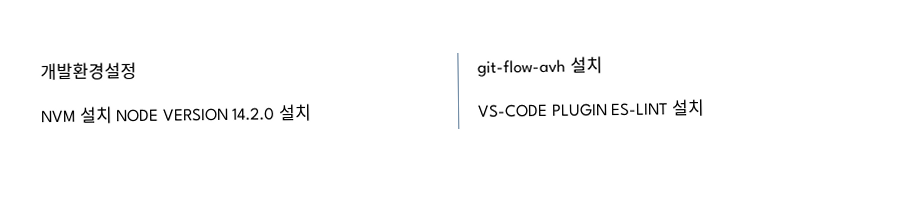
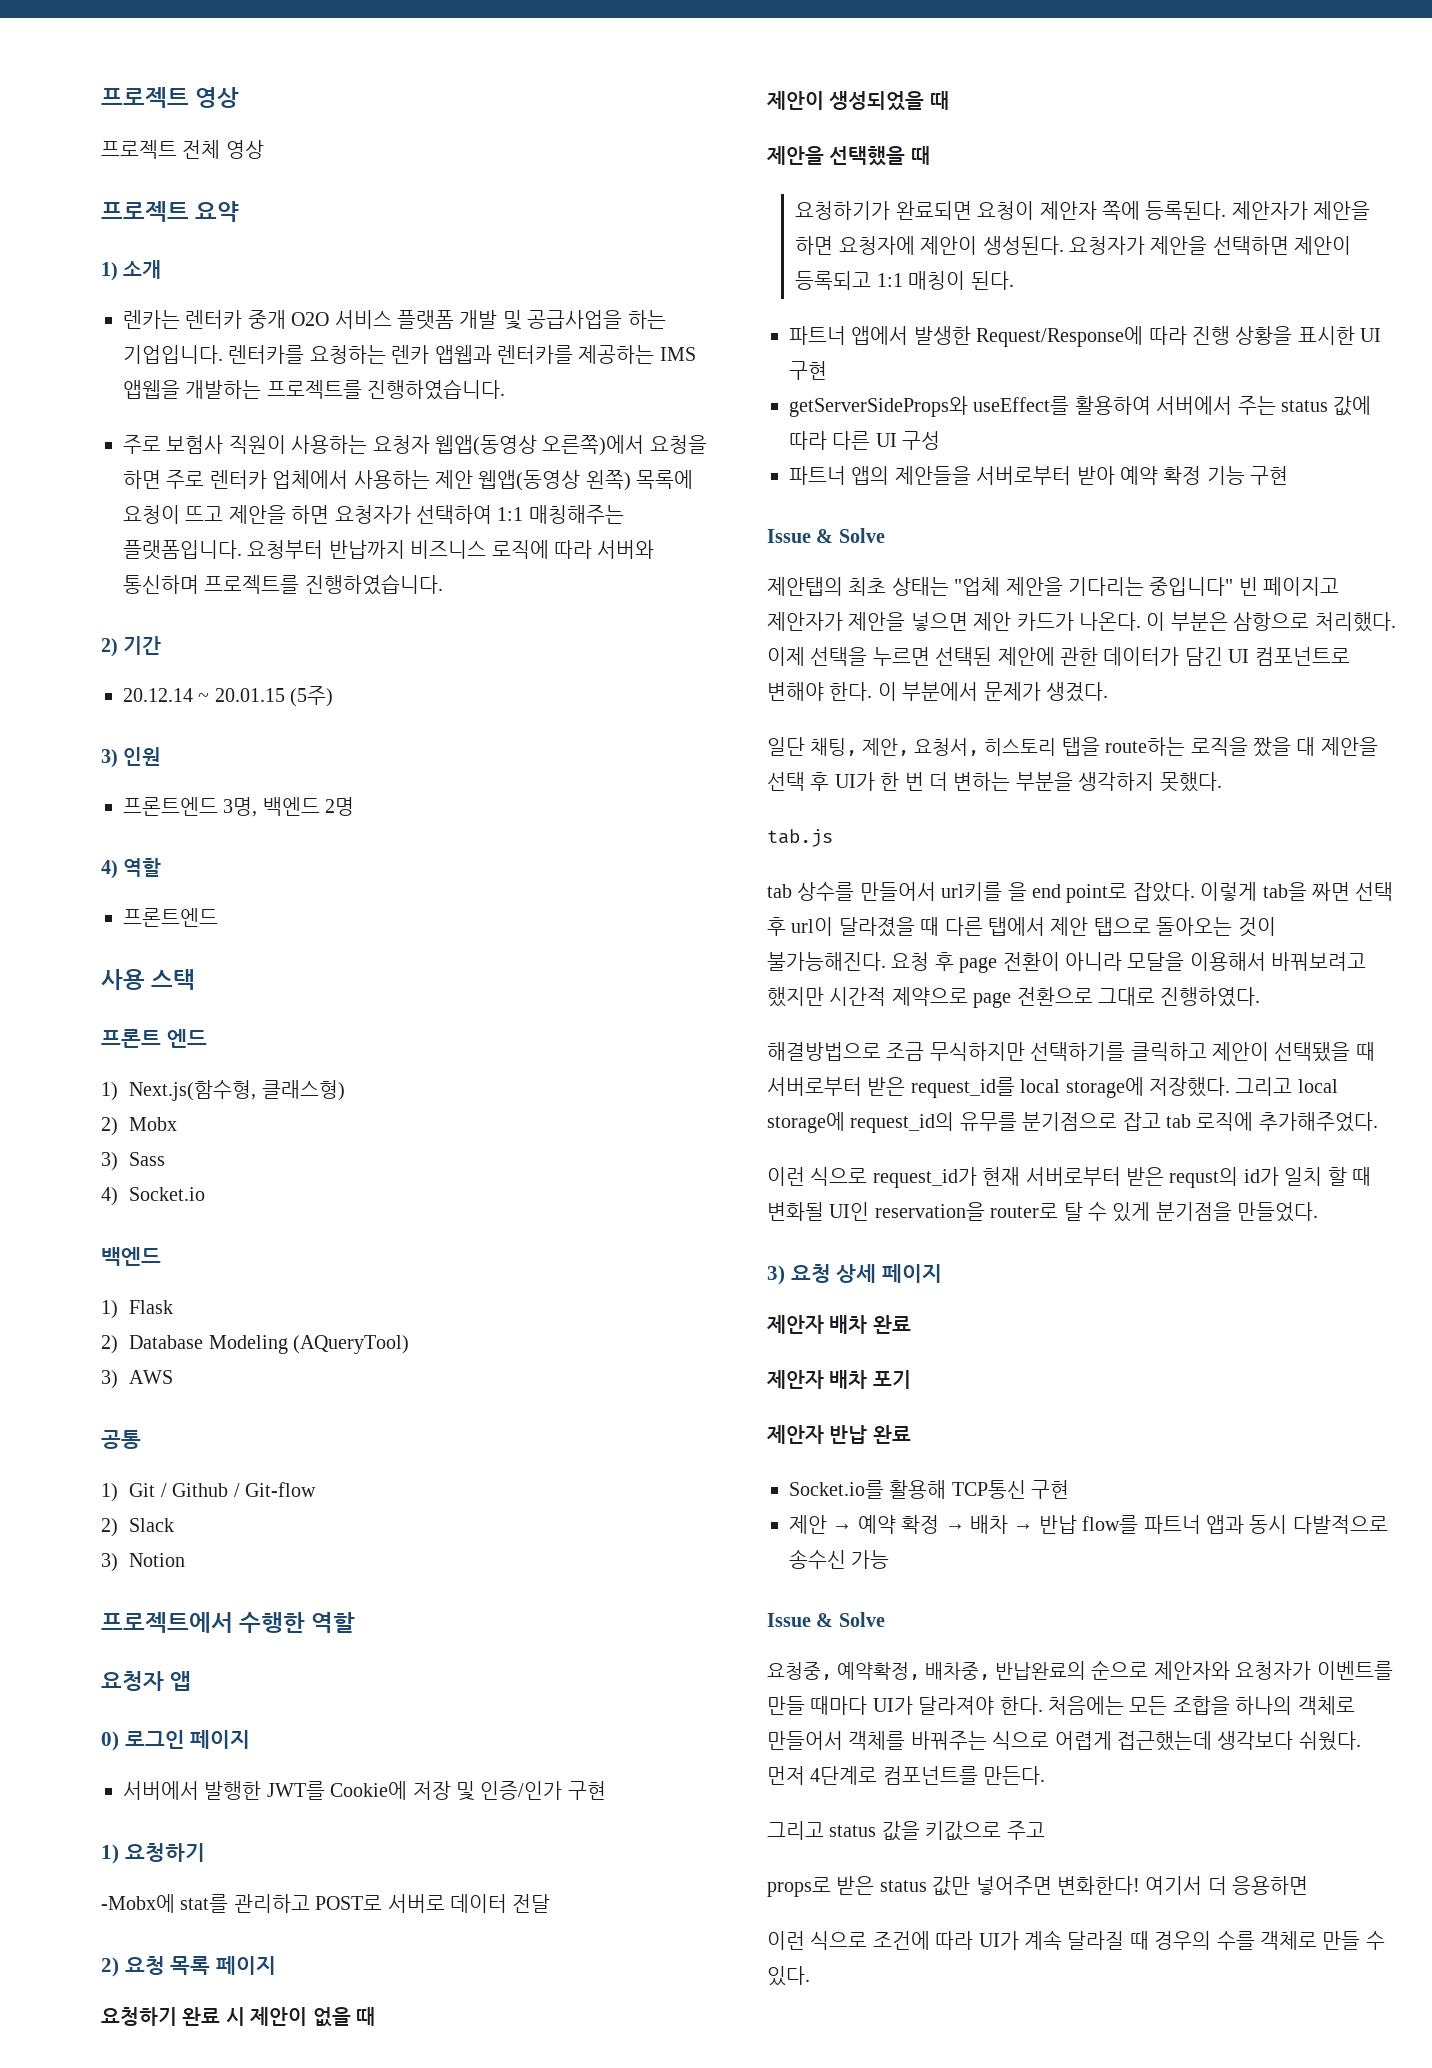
- 개발환경설정
- NVM 설치 NODE VERSION 14.2.0 설치
- git-flow-avh 설치
- VS-CODE PLUGIN ES-LINT 설치
+ 프로젝트 영상
+ 프로젝트 전체 영상
+ 프로젝트 요약
+ 1) 소개
+ 렌카는 렌터카 중개 O2O 서비스 플랫폼 개발 및 공급사업을 하는 기업입니다. 렌터카를 요청하는 렌카 앱웹과 렌터카를 제공하는 IMS 앱웹을 개발하는 프로젝트를 진행하였습니다.
+ 주로 보험사 직원이 사용하는 요청자 웹앱(동영상 오른쪽)에서 요청을 하면 주로 렌터카 업체에서 사용하는 제안 웹앱(동영상 왼쪽) 목록에 요청이 뜨고 제안을 하면 요청자가 선택하여 1:1 매칭해주는 플랫폼입니다. 요청부터 반납까지 비즈니스 로직에 따라 서버와 통신하며 프로젝트를 진행하였습니다.
+ 2) 기간
+ 20.12.14 ~ 20.01.15 (5주)
+ 3) 인원
+ 프론트엔드 3명, 백엔드 2명
+ 4) 역할
+ 프론트엔드
+ 사용 스택
+ 프론트 엔드
+ 1) Next.js(함수형, 클래스형)
+ 2) Mobx
+ 3) Sass
+ 4) Socket.io
+ 백엔드
+ 1) Flask
+ 2) Database Modeling (AQueryTool)
+ 3) AWS
+ 공통
+ 1) Git / Github / Git-flow
+ 2) Slack
+ 3) Notion
+ 프로젝트에서 수행한 역할
+ 요청자 앱
+ 0) 로그인 페이지
+ 서버에서 발행한 JWT를 Cookie에 저장 및 인증/인가 구현
+ 1) 요청하기
+ -Mobx에 stat를 관리하고 POST로 서버로 데이터 전달
+ 2) 요청 목록 페이지
+ 요청하기 완료 시 제안이 없을 때
+ 제안이 생성되었을 때
+ 제안을 선택했을 때
+ 요청하기가 완료되면 요청이 제안자 쪽에 등록된다. 제안자가 제안을 하면 요청자에 제안이 생성된다. 요청자가 제안을 선택하면 제안이 등록되고 1:1 매칭이 된다.
+ 파트너 앱에서 발생한 Request/Response에 따라 진행 상황을 표시한 UI 구현
+ getServerSideProps와 useEffect를 활용하여 서버에서 주는 status 값에 따라 다른 UI 구성
+ 파트너 앱의 제안들을 서버로부터 받아 예약 확정 기능 구현
+ Issue & Solve
+ 제안탭의 최초 상태는 "업체 제안을 기다리는 중입니다" 빈 페이지고 제안자가 제안을 넣으면 제안 카드가 나온다. 이 부분은 삼항으로 처리했다. 이제 선택을 누르면 선택된 제안에 관한 데이터가 담긴 UI 컴포넌트로 변해야 한다. 이 부분에서 문제가 생겼다.
+ 일단 채팅, 제안, 요청서, 히스토리 탭을 route하는 로직을 짰을 대 제안을 선택 후 UI가 한 번 더 변하는 부분을 생각하지 못했다.
+ tab.js
+ tab 상수를 만들어서 url키를 을 end point로 잡았다. 이렇게 tab을 짜면 선택 후 url이 달라졌을 때 다른 탭에서 제안 탭으로 돌아오는 것이 불가능해진다. 요청 후 page 전환이 아니라 모달을 이용해서 바꿔보려고 했지만 시간적 제약으로 page 전환으로 그대로 진행하였다.
+ 해결방법으로 조금 무식하지만 선택하기를 클릭하고 제안이 선택됐을 때 서버로부터 받은 request_id를 local storage에 저장했다. 그리고 local storage에 request_id의 유무를 분기점으로 잡고 tab 로직에 추가해주었다.
+ 이런 식으로 request_id가 현재 서버로부터 받은 requst의 id가 일치 할 때 변화될 UI인 reservation을 router로 탈 수 있게 분기점을 만들었다.
+ 3) 요청 상세 페이지
+ 제안자 배차 완료
+ 제안자 배차 포기
+ 제안자 반납 완료
+ Socket.io를 활용해 TCP통신 구현
+ 제안 → 예약 확정 → 배차 → 반납 flow를 파트너 앱과 동시 다발적으로 송수신 가능
+ Issue & Solve
+ 요청중, 예약확정, 배차중, 반납완료의 순으로 제안자와 요청자가 이벤트를 만들 때마다 UI가 달라져야 한다. 처음에는 모든 조합을 하나의 객체로 만들어서 객체를 바꿔주는 식으로 어렵게 접근했는데 생각보다 쉬웠다. 먼저 4단계로 컴포넌트를 만든다.
+ 그리고 status 값을 키값으로 주고
+ props로 받은 status 값만 넣어주면 변화한다! 여기서 더 응용하면
+ 이런 식으로 조건에 따라 UI가 계속 달라질 때 경우의 수를 객체로 만들 수 있다.

